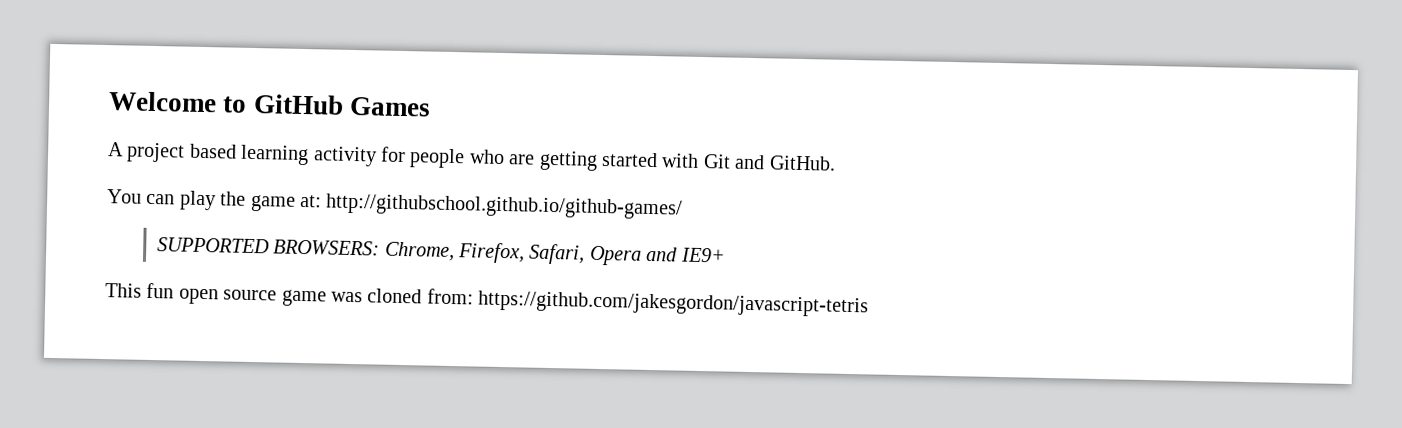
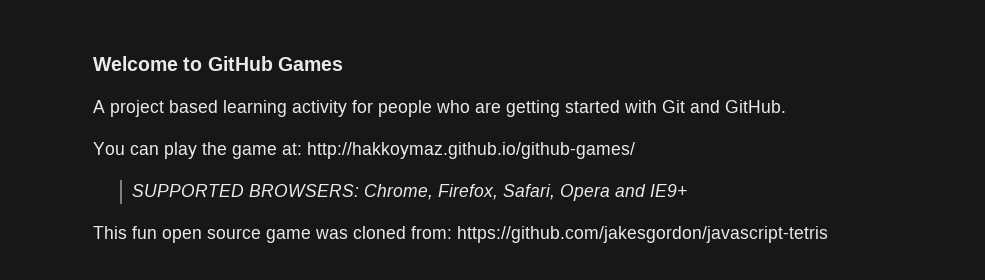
- You can play the game at: http://githubschool.github.io/github-games/
+ You can play the game at: http://hakkoymaz.github.io/github-games/

